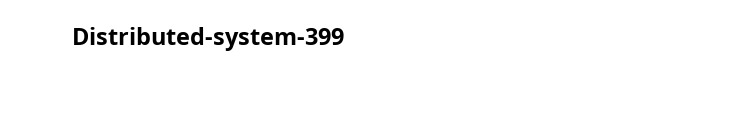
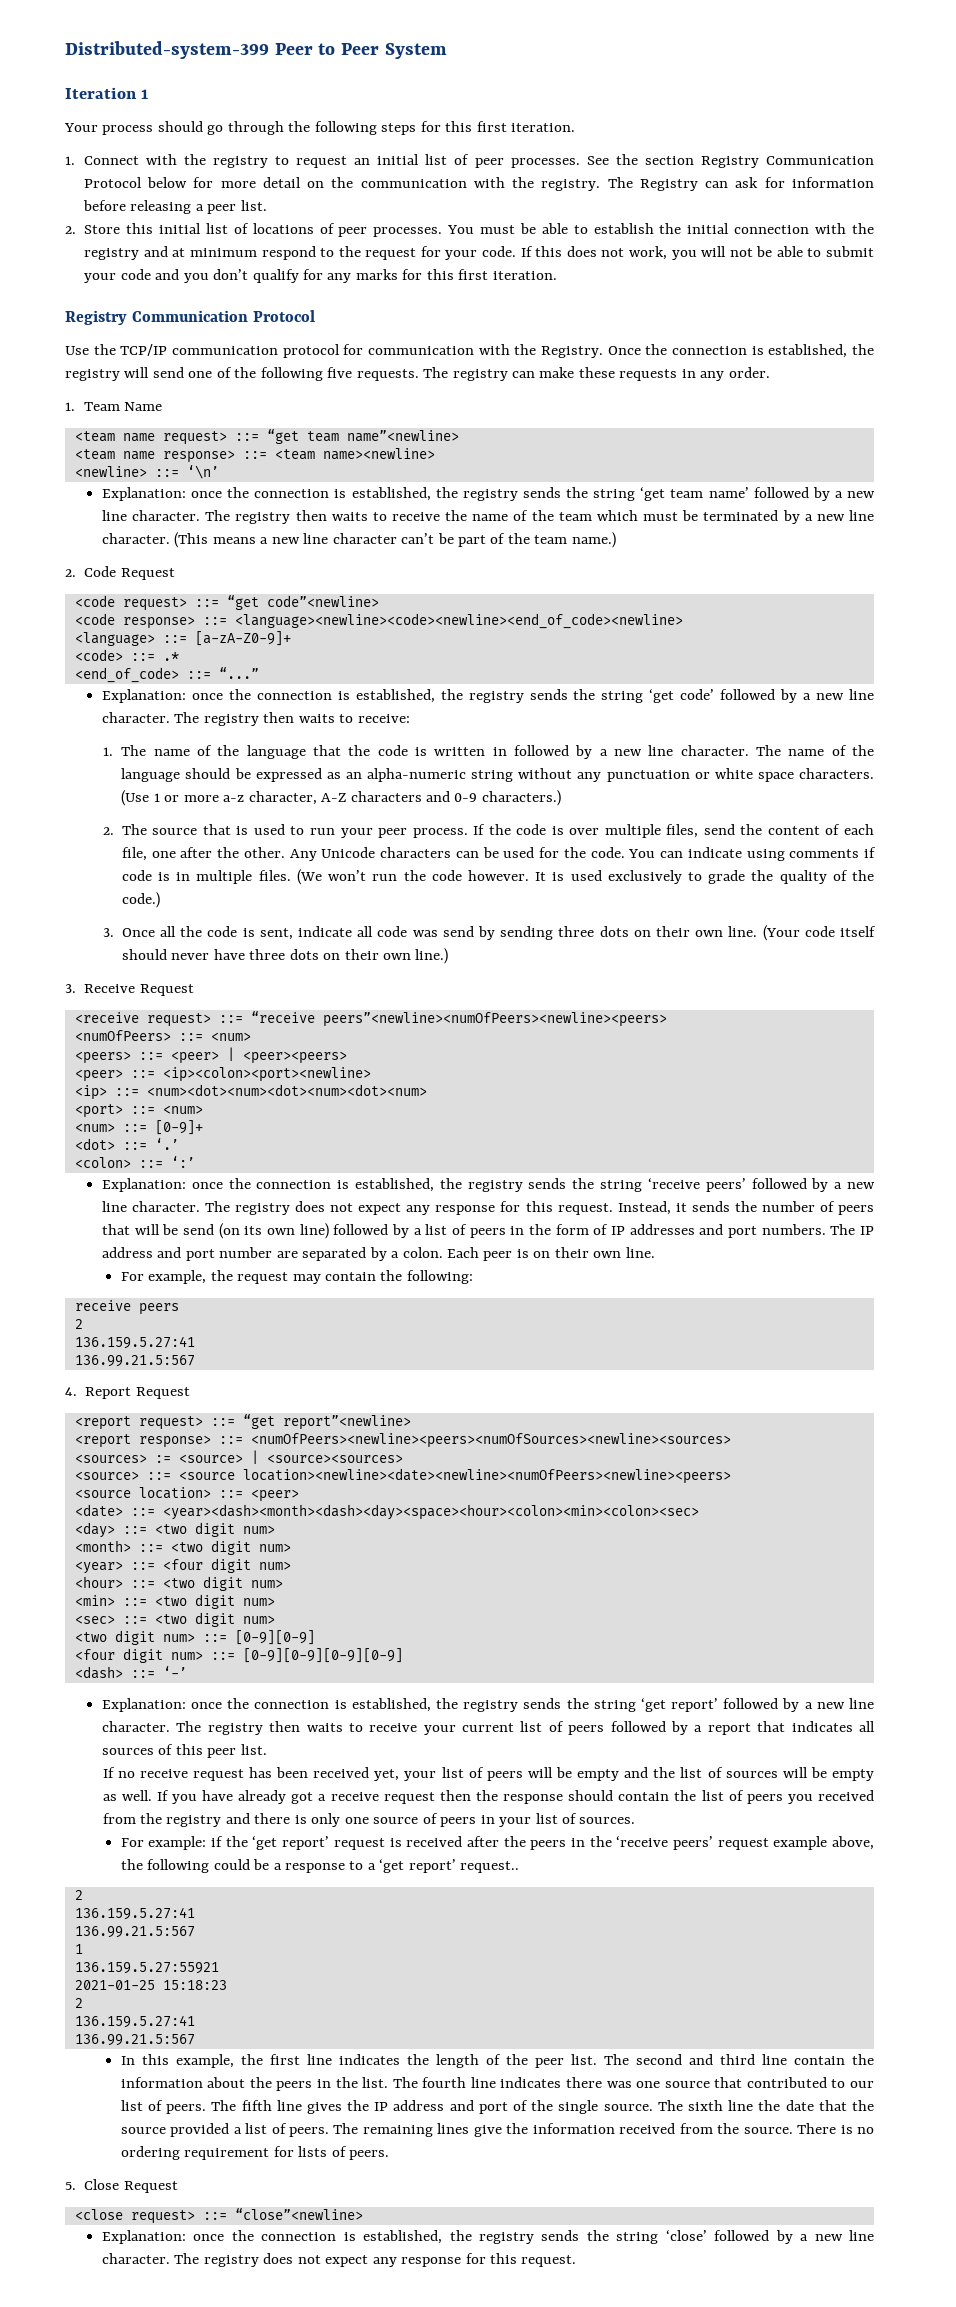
- Distributed-system-399
+ Distributed-system-399 Peer to Peer System
+ Iteration 1
+ Your process should go through the following steps for this first iteration.
+ 1. Connect with the registry to request an initial list of peer processes. See the section Registry Communication Protocol below for more detail on the communication with the registry. The Registry can ask for information before releasing a peer list.
+ 2. Store this initial list of locations of peer processes. You must be able to establish the initial connection with the registry and at minimum respond to the request for your code. If this does not work, you will not be able to submit your code and you don’t qualify for any marks for this first iteration.
+ Registry Communication Protocol
+ Use the TCP/IP communication protocol for communication with the Registry. Once the connection is established, the registry will send one of the following five requests. The registry can make these requests in any order.
+ 1. Team Name
+ <team name request> ::= “get team name”<newline>
+ <team name response> ::= <team name><newline>
+ <newline> ::= ‘\n’
+ Explanation: once the connection is established, the registry sends the string ‘get team name’ followed by a new line character. The registry then waits to receive the name of the team which must be terminated by a new line character. (This means a new line character can’t be part of the team name.)
+ 2. Code Request
+ <code request> ::= “get code”<newline>
+ <code response> ::= <language><newline><code><newline><end_of_code><newline>
+ <language> ::= [a-zA-Z0-9]+
+ <code> ::= .*
+ <end_of_code> ::= “...”
+ Explanation: once the connection is established, the registry sends the string ‘get code’ followed by a new line character. The registry then waits to receive:
+ 1. The name of the language that the code is written in followed by a new line character. The name of the language should be expressed as an alpha-numeric string without any punctuation or white space characters. (Use 1 or more a-z character, A-Z characters and 0-9 characters.)
+ 2. The source that is used to run your peer process. If the code is over multiple files, send the content of each file, one after the other. Any Unicode characters can be used for the code. You can indicate using comments if code is in multiple files. (We won’t run the code however. It is used exclusively to grade the quality of the code.)
+ 3. Once all the code is sent, indicate all code was send by sending three dots on their own line. (Your code itself should never have three dots on their own line.)
+ 3. Receive Request
+ <receive request> ::= “receive peers”<newline><numOfPeers><newline><peers>
+ <numOfPeers> ::= <num>
+ <peers> ::= <peer> | <peer><peers>
+ <peer> ::= <ip><colon><port><newline>
+ <ip> ::= <num><dot><num><dot><num><dot><num>
+ <port> ::= <num>
+ <num> ::= [0-9]+
+ <dot> ::= ‘.’
+ <colon> ::= ‘:’
+ Explanation: once the connection is established, the registry sends the string ‘receive peers’ followed by a new line character. The registry does not expect any response for this request. Instead, it sends the number of peers that will be send (on its own line) followed by a list of peers in the form of IP addresses and port numbers. The IP address and port number are separated by a colon. Each peer is on their own line.
+ For example, the request may contain the following:
+ receive peers
+ 2
+ 136.159.5.27:41
+ 136.99.21.5:567
+ 4. Report Request
+ <report request> ::= “get report”<newline>
+ <report response> ::= <numOfPeers><newline><peers><numOfSources><newline><sources>
+ <sources> := <source> | <source><sources>
+ <source> ::= <source location><newline><date><newline><numOfPeers><newline><peers>
+ <source location> ::= <peer>
+ <date> ::= <year><dash><month><dash><day><space><hour><colon><min><colon><sec>
+ <day> ::= <two digit num>
+ <month> ::= <two digit num>
+ <year> ::= <four digit num>
+ <hour> ::= <two digit num>
+ <min> ::= <two digit num>
+ <sec> ::= <two digit num>
+ <two digit num> ::= [0-9][0-9]
+ <four digit num> ::= [0-9][0-9][0-9][0-9]
+ <dash> ::= ‘-’
+ Explanation: once the connection is established, the registry sends the string ‘get report’ followed by a new line character. The registry then waits to receive your current list of peers followed by a report that indicates all sources of this peer list.
+ If no receive request has been received yet, your list of peers will be empty and the list of sources will be empty as well. If you have already got a receive request then the response should contain the list of peers you received from the registry and there is only one source of peers in your list of sources.
+ For example: if the ‘get report’ request is received after the peers in the ‘receive peers’ request example above, the following could be a response to a ‘get report’ request..
+ 2
+ 136.159.5.27:41
+ 136.99.21.5:567
+ 1
+ 136.159.5.27:55921
+ 2021-01-25 15:18:23
+ 2
+ 136.159.5.27:41
+ 136.99.21.5:567
+ In this example, the first line indicates the length of the peer list. The second and third line contain the information about the peers in the list. The fourth line indicates there was one source that contributed to our list of peers. The fifth line gives the IP address and port of the single source. The sixth line the date that the source provided a list of peers. The remaining lines give the information received from the source. There is no ordering requirement for lists of peers.
+ 5. Close Request
+ <close request> ::= “close”<newline>
+ Explanation: once the connection is established, the registry sends the string ‘close’ followed by a new line character. The registry does not expect any response for this request.

